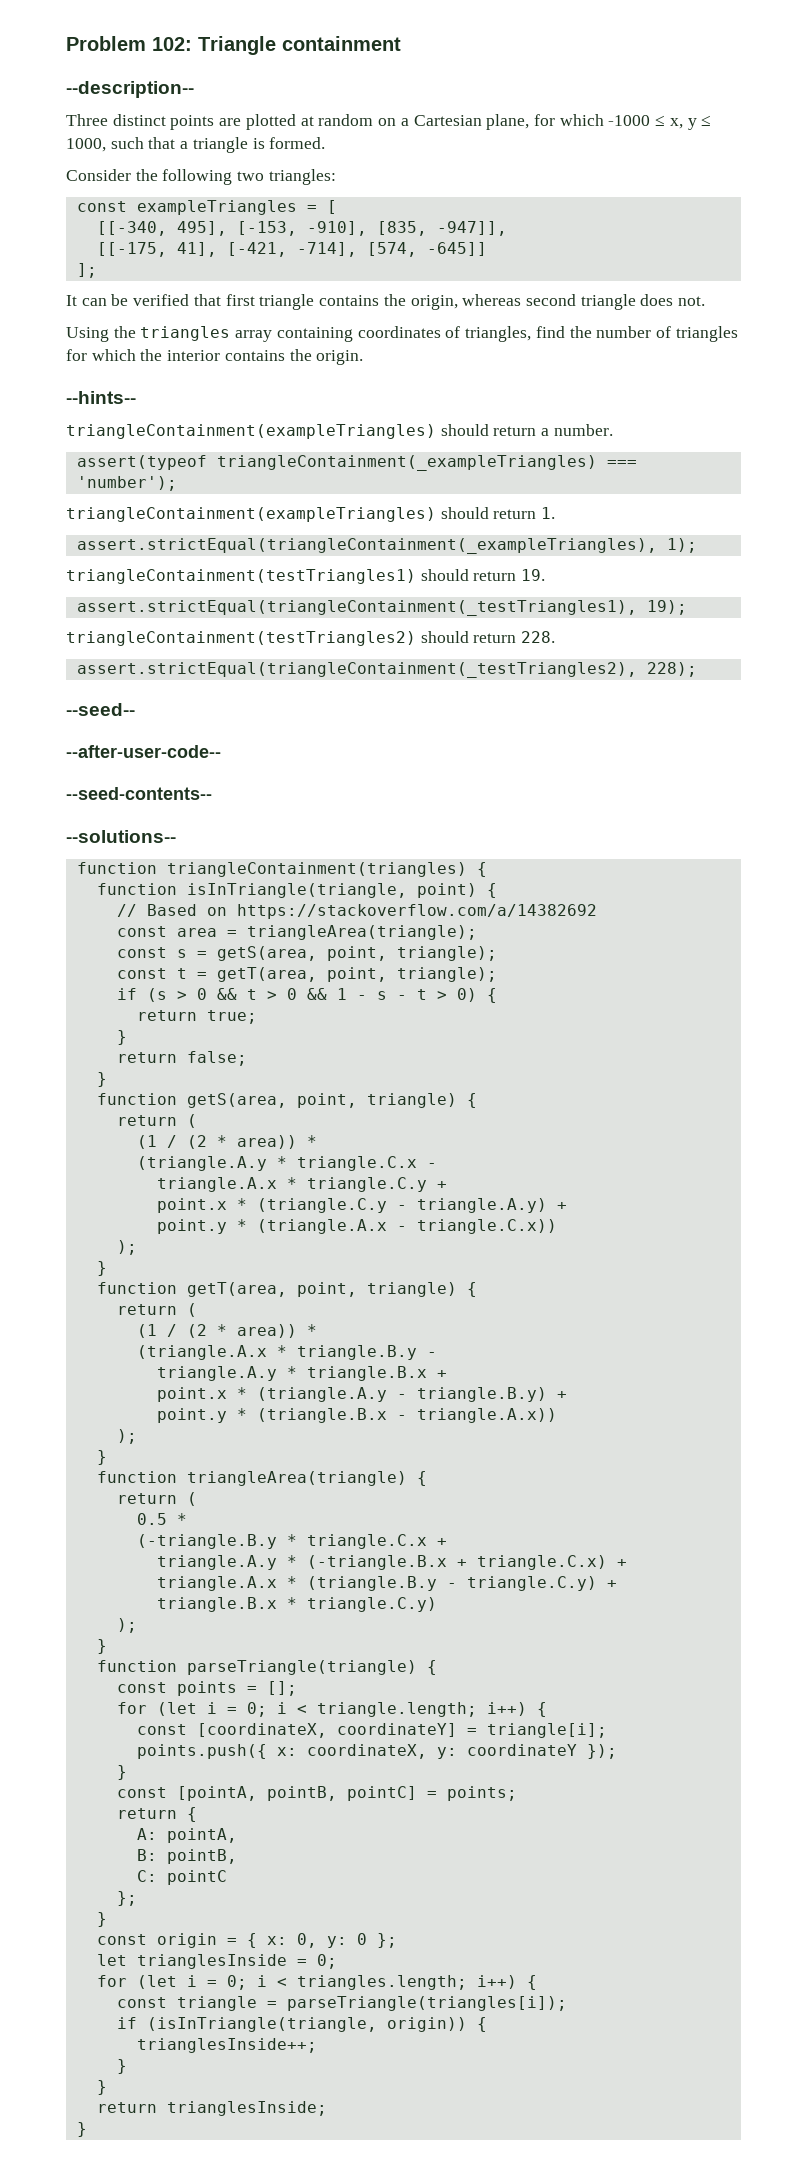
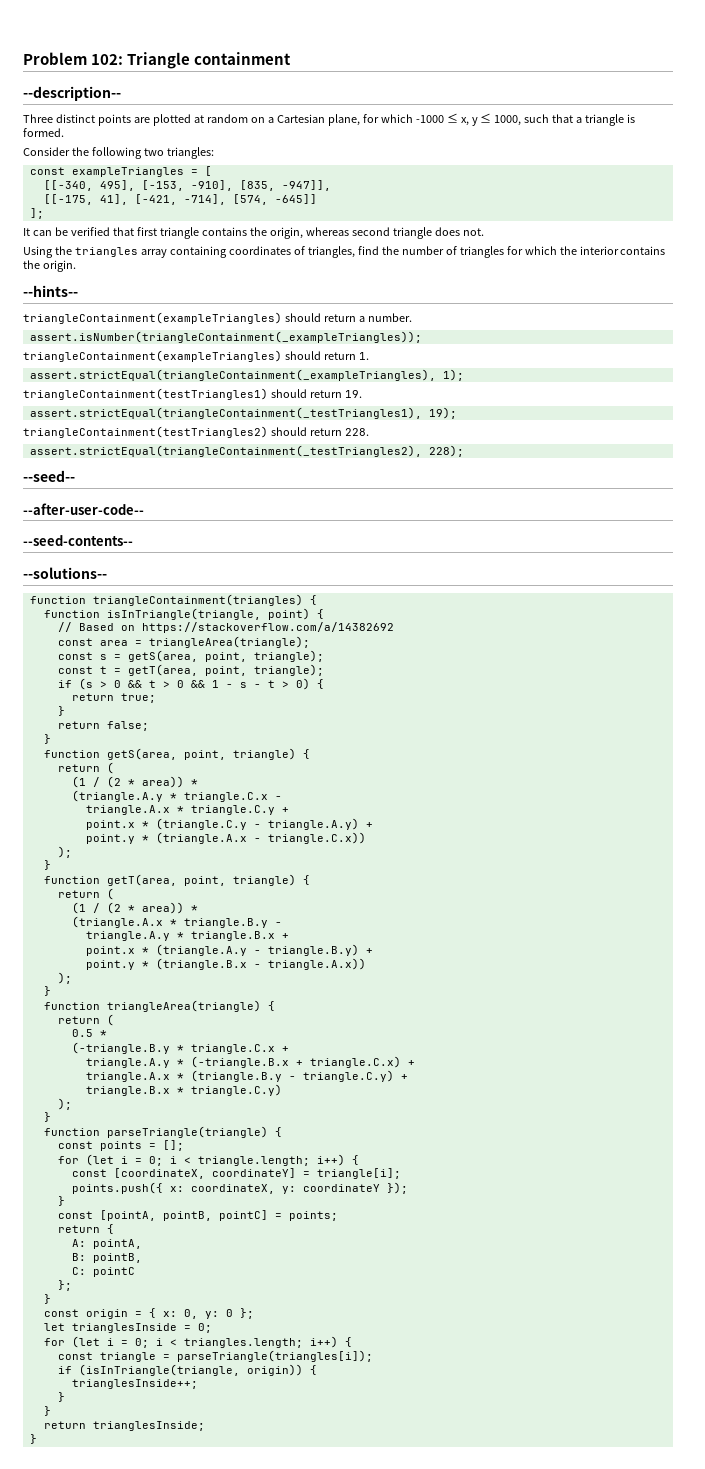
- assert(typeof triangleContainment(_exampleTriangles) === 'number');
+ assert.isNumber(triangleContainment(_exampleTriangles));

